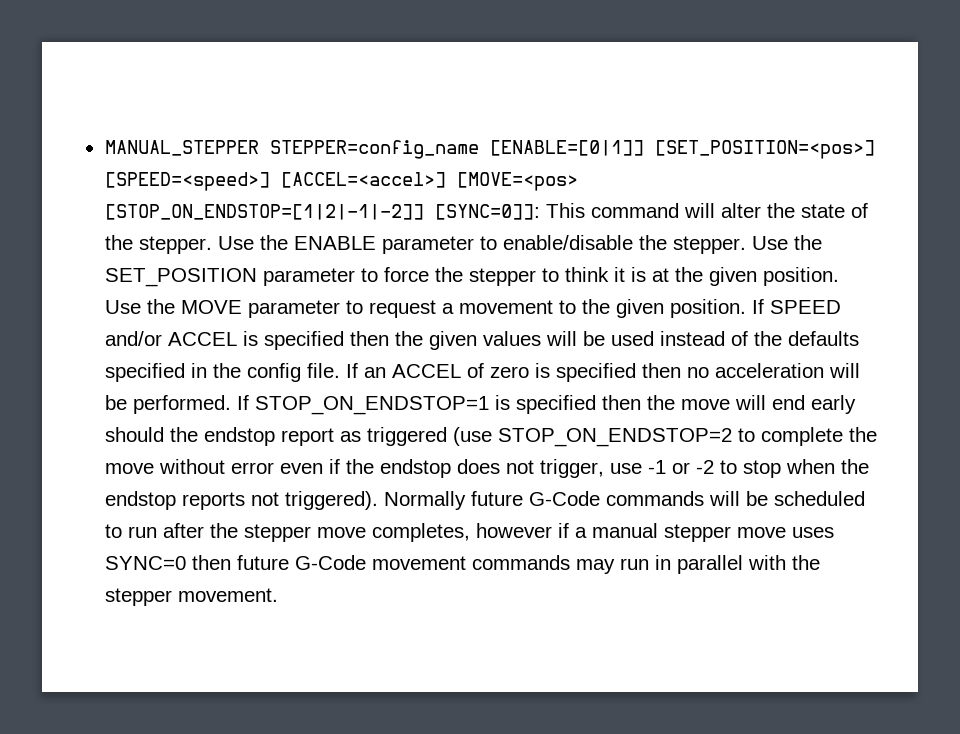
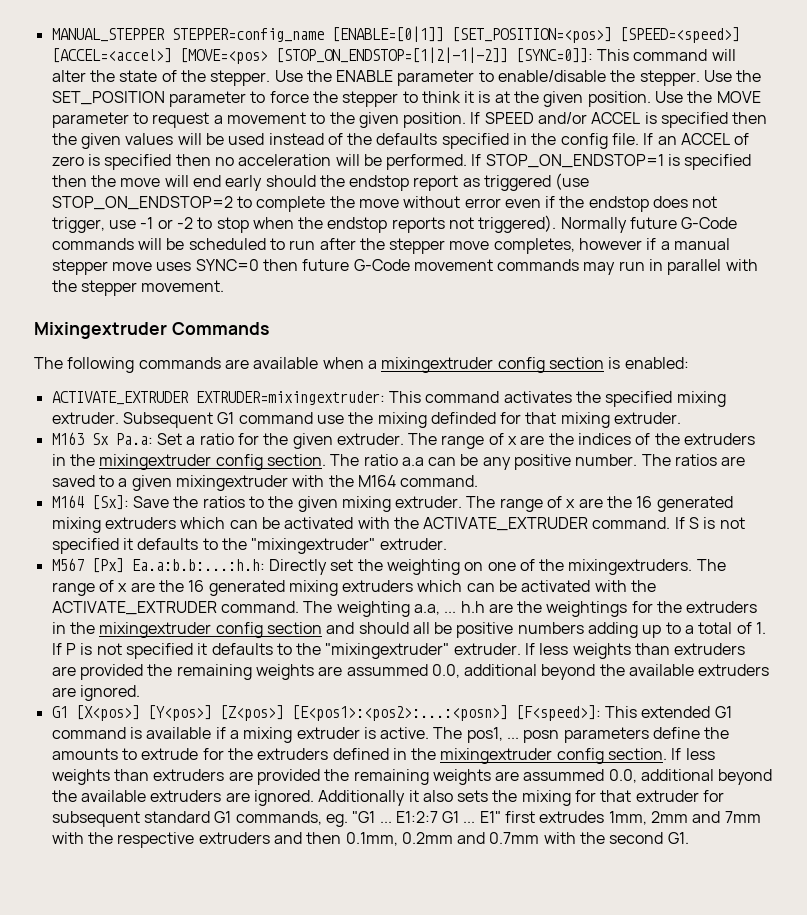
+ Mixingextruder Commands
+ The following commands are available when a mixingextruder config section is enabled:
+ ACTIVATE_EXTRUDER EXTRUDER=mixingextruder: This command activates the specified mixing extruder. Subsequent G1 command use the mixing definded for that mixing extruder.
+ M163 Sx Pa.a: Set a ratio for the given extruder. The range of x are the indices of the extruders in the mixingextruder config section. The ratio a.a can be any positive number. The ratios are saved to a given mixingextruder with the M164 command.
+ M164 [Sx]: Save the ratios to the given mixing extruder. The range of x are the 16 generated mixing extruders which can be activated with the ACTIVATE_EXTRUDER command. If S is not specified it defaults to the "mixingextruder" extruder.
+ M567 [Px] Ea.a:b.b:...:h.h: Directly set the weighting on one of the mixingextruders. The range of x are the 16 generated mixing extruders which can be activated with the ACTIVATE_EXTRUDER command. The weighting a.a, ... h.h are the weightings for the extruders in the mixingextruder config section and should all be positive numbers adding up to a total of 1. If P is not specified it defaults to the "mixingextruder" extruder. If less weights than extruders are provided the remaining weights are assummed 0.0, additional beyond the available extruders are ignored.
+ G1 [X<pos>] [Y<pos>] [Z<pos>] [E<pos1>:<pos2>:...:<posn>] [F<speed>]: This extended G1 command is available if a mixing extruder is active. The pos1, ... posn parameters define the amounts to extrude for the extruders defined in the mixingextruder config section. If less weights than extruders are provided the remaining weights are assummed 0.0, additional beyond the available extruders are ignored. Additionally it also sets the mixing for that extruder for subsequent standard G1 commands, eg. "G1 ... E1:2:7 G1 ... E1" first extrudes 1mm, 2mm and 7mm with the respective extruders and then 0.1mm, 0.2mm and 0.7mm with the second G1.

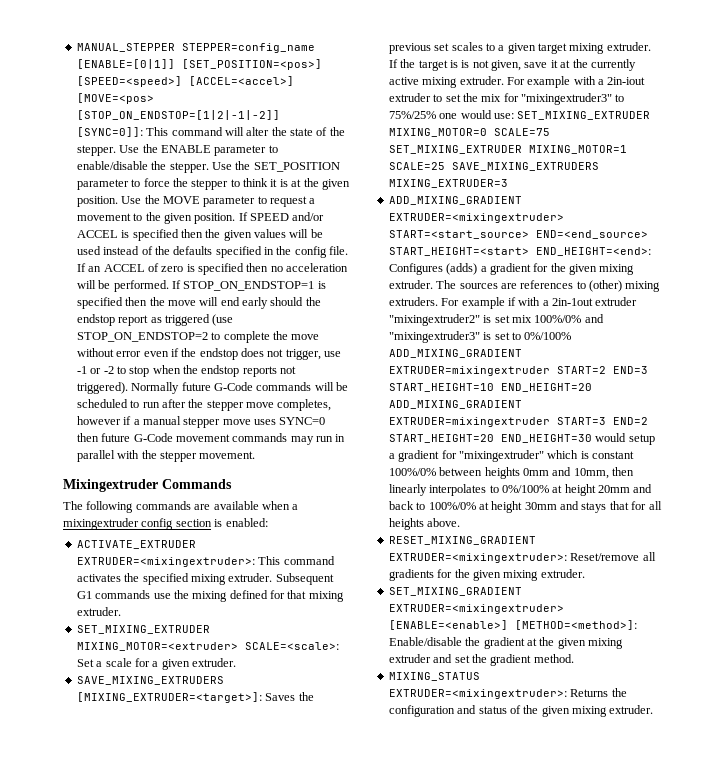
- ACTIVATE_EXTRUDER EXTRUDER=mixingextruder: This command activates the specified mixing extruder.
+ ACTIVATE_EXTRUDER EXTRUDER=<mixingextruder>: This command activates the specified mixing extruder.
- Subsequent G1 command use the mixing definded for that mixing extruder.
+ Subsequent G1 commands use the mixing defined for that mixing extruder.
- M163 Sx Pa.a: Set a ratio for the given extruder. The range of x are the indices of the extruders in the mixingextruder config section. The ratio a.a can be any positive number. The ratios are saved to a given mixingextruder with the M164 command.
- M164 [Sx]: Save the ratios to the given mixing extruder.
+ SET_MIXING_EXTRUDER MIXING_MOTOR=<extruder> SCALE=<scale>: Set a scale for a given extruder.
+ SAVE_MIXING_EXTRUDERS [MIXING_EXTRUDER=<target>]: Saves the previous set scales to a given target mixing extruder. If the target is is not given, save it at the currently active mixing extruder. For example with a 2in-iout extruder to set the mix for "mixingextruder3" to 75%/25% one would use: SET_MIXING_EXTRUDER MIXING_MOTOR=0 SCALE=75 SET_MIXING_EXTRUDER MIXING_MOTOR=1 SCALE=25 SAVE_MIXING_EXTRUDERS MIXING_EXTRUDER=3
+ ADD_MIXING_GRADIENT EXTRUDER=<mixingextruder> START=<start_source> END=<end_source> START_HEIGHT=<start> END_HEIGHT=<end>: Configures (adds) a gradient for the given mixing extruder.
- The range of x are the 16 generated mixing extruders which can be activated with the ACTIVATE_EXTRUDER command. If S is not specified it defaults to the "mixingextruder" extruder.
- M567 [Px] Ea.a:b.b:...:h.h: Directly set the weighting on one of the mixingextruders. The range of x are the 16 generated mixing extruders which can be activated with the ACTIVATE_EXTRUDER command. The weighting a.a, ... h.h are the weightings for the extruders in the mixingextruder config section and should all be positive numbers adding up to a total of 1. If P is not specified it defaults to the "mixingextruder" extruder. If less weights than extruders are provided the remaining weights are assummed 0.0, additional beyond the available extruders are ignored.
- G1 [X<pos>] [Y<pos>] [Z<pos>] [E<pos1>:<pos2>:...:<posn>] [F<speed>]: This extended G1 command is available if a mixing extruder is active. The pos1, ... posn parameters define the amounts to extrude for the extruders defined in the mixingextruder config section. If less weights than extruders are provided the remaining weights are assummed 0.0, additional beyond the available extruders are ignored. Additionally it also sets the mixing for that extruder for subsequent standard G1 commands, eg. "G1 ... E1:2:7 G1 ... E1" first extrudes 1mm, 2mm and 7mm with the respective extruders and then 0.1mm, 0.2mm and 0.7mm with the second G1.
+ The sources are references to (other) mixing extruders. For example if with a 2in-1out extruder "mixingextruder2" is set mix 100%/0% and "mixingextruder3" is set to 0%/100% ADD_MIXING_GRADIENT EXTRUDER=mixingextruder START=2 END=3 START_HEIGHT=10 END_HEIGHT=20 ADD_MIXING_GRADIENT EXTRUDER=mixingextruder START=3 END=2 START_HEIGHT=20 END_HEIGHT=30 would setup a gradient for "mixingextruder" which is constant 100%/0% between heights 0mm and 10mm, then linearly interpolates to 0%/100% at height 20mm and back to 100%/0% at height 30mm and stays that for all heights above.
+ RESET_MIXING_GRADIENT EXTRUDER=<mixingextruder>: Reset/remove all gradients for the given mixing extruder.
+ SET_MIXING_GRADIENT EXTRUDER=<mixingextruder> [ENABLE=<enable>] [METHOD=<method>]: Enable/disable the gradient at the given mixing extruder and set the gradient method.
+ MIXING_STATUS EXTRUDER=<mixingextruder>: Returns the configuration and status of the given mixing extruder.

